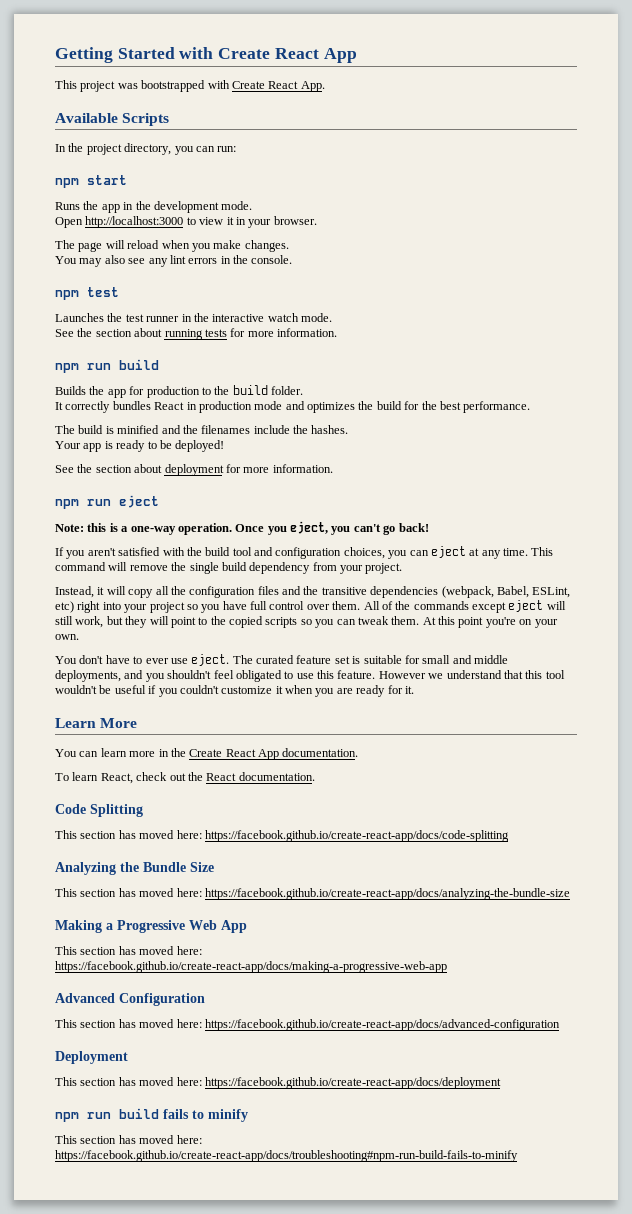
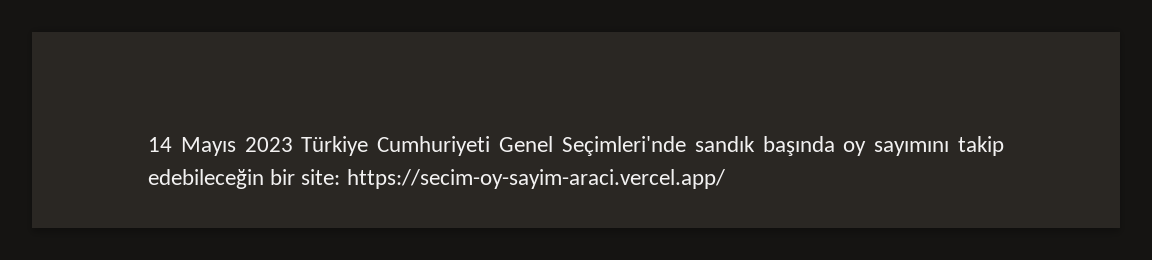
- Getting Started with Create React App
- This project was bootstrapped with Create React App.
- Available Scripts
- In the project directory, you can run:
- npm start
- Runs the app in the development mode.
- Open http://localhost:3000 to view it in your browser.
- The page will reload when you make changes.
- You may also see any lint errors in the console.
- npm test
- Launches the test runner in the interactive watch mode.
- See the section about running tests for more information.
- npm run build
- Builds the app for production to the build folder.
- It correctly bundles React in production mode and optimizes the build for the best performance.
- The build is minified and the filenames include the hashes.
- Your app is ready to be deployed!
- See the section about deployment for more information.
- npm run eject
- Note: this is a one-way operation. Once you eject, you can't go back!
- If you aren't satisfied with the build tool and configuration choices, you can eject at any time. This command will remove the single build dependency from your project.
- Instead, it will copy all the configuration files and the transitive dependencies (webpack, Babel, ESLint, etc) right into your project so you have full control over them. All of the commands except eject will still work, but they will point to the copied scripts so you can tweak them. At this point you're on your own.
- You don't have to ever use eject. The curated feature set is suitable for small and middle deployments, and you shouldn't feel obligated to use this feature. However we understand that this tool wouldn't be useful if you couldn't customize it when you are ready for it.
- Learn More
- You can learn more in the Create React App documentation.
- To learn React, check out the React documentation.
- Code Splitting
- This section has moved here: https://facebook.github.io/create-react-app/docs/code-splitting
- Analyzing the Bundle Size
- This section has moved here: https://facebook.github.io/create-react-app/docs/analyzing-the-bundle-size
- Making a Progressive Web App
- This section has moved here: https://facebook.github.io/create-react-app/docs/making-a-progressive-web-app
- Advanced Configuration
- This section has moved here: https://facebook.github.io/create-react-app/docs/advanced-configuration
- Deployment
- This section has moved here: https://facebook.github.io/create-react-app/docs/deployment
- npm run build fails to minify
- This section has moved here: https://facebook.github.io/create-react-app/docs/troubleshooting#npm-run-build-fails-to-minify
+ 14 Mayıs 2023 Türkiye Cumhuriyeti Genel Seçimleri'nde sandık başında oy sayımını takip edebileceğin bir site: https://secim-oy-sayim-araci.vercel.app/

